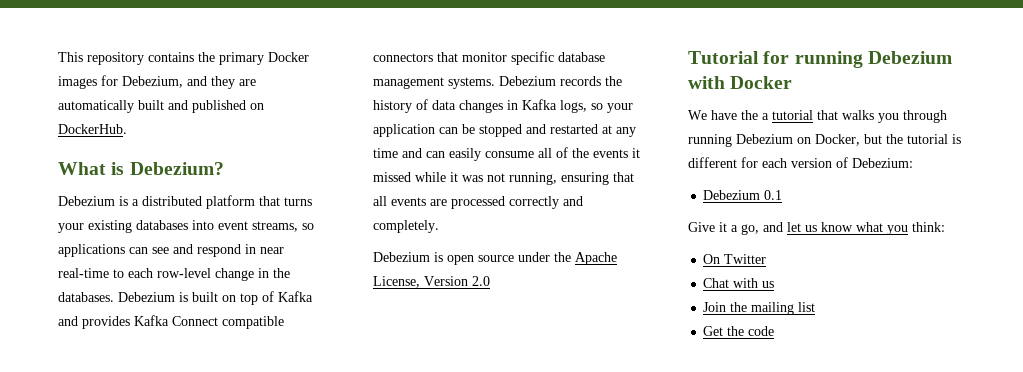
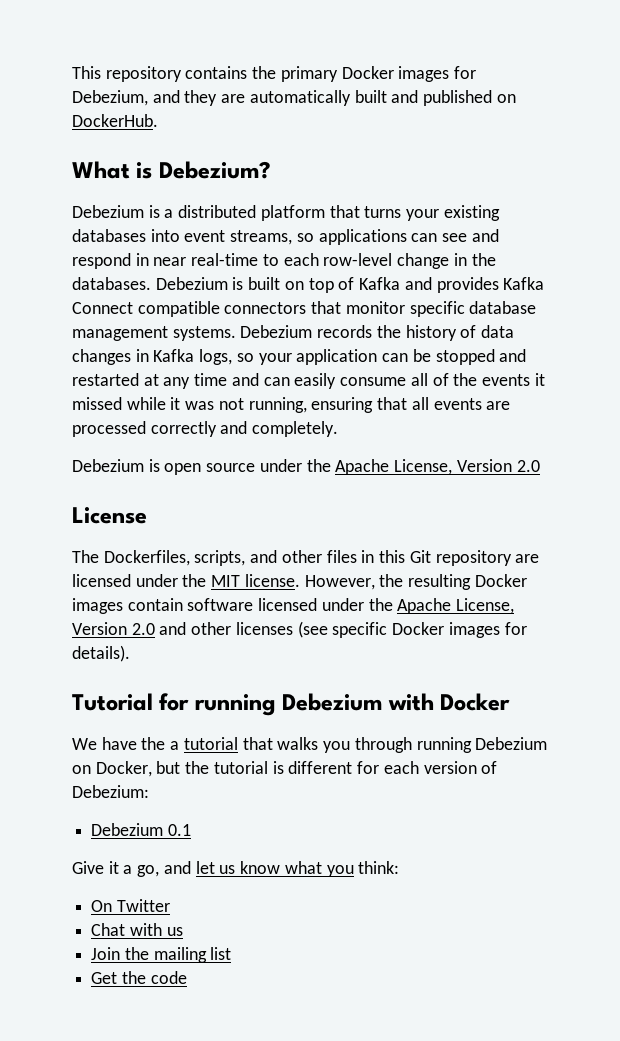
+ License
+ The Dockerfiles, scripts, and other files in this Git repository are licensed under the MIT license. However, the resulting Docker images contain software licensed under the Apache License, Version 2.0 and other licenses (see specific Docker images for details).

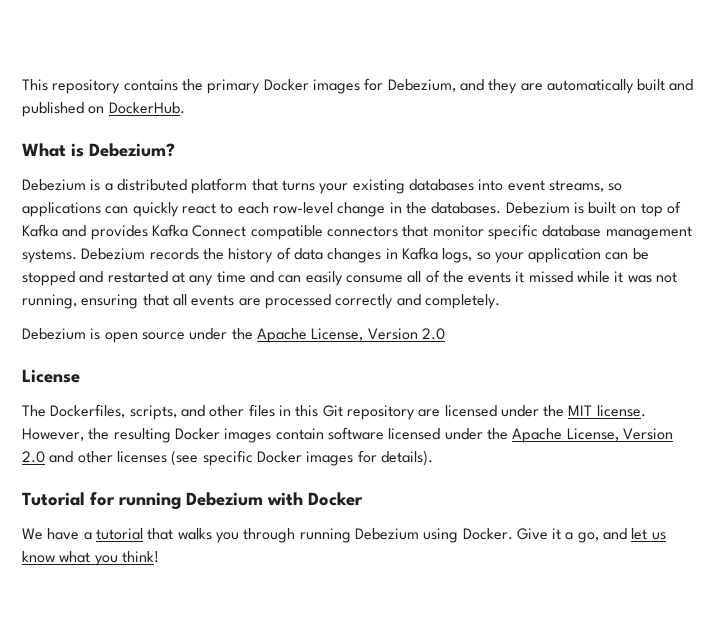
- Debezium is a distributed platform that turns your existing databases into event streams, so applications can see and respond in near real-time to each row-level change in the databases.
+ Debezium is a distributed platform that turns your existing databases into event streams, so applications can quickly react to each row-level change in the databases.
- We have the a tutorial that walks you through running Debezium on Docker, but the tutorial is different for each version of Debezium:
- Debezium 0.1
- Give it a go, and let us know what you think:
- On Twitter
- Chat with us
- Join the mailing list
- Get the code
+ We have a tutorial that walks you through running Debezium using Docker. Give it a go, and let us know what you think!

